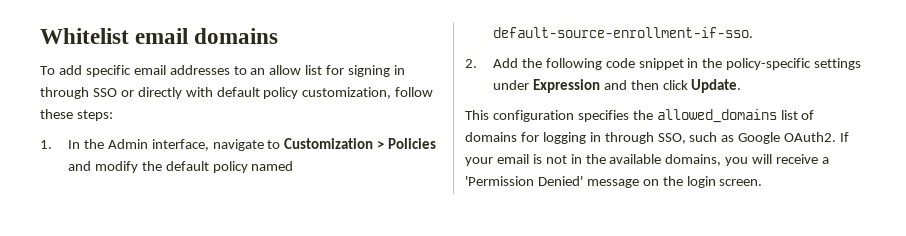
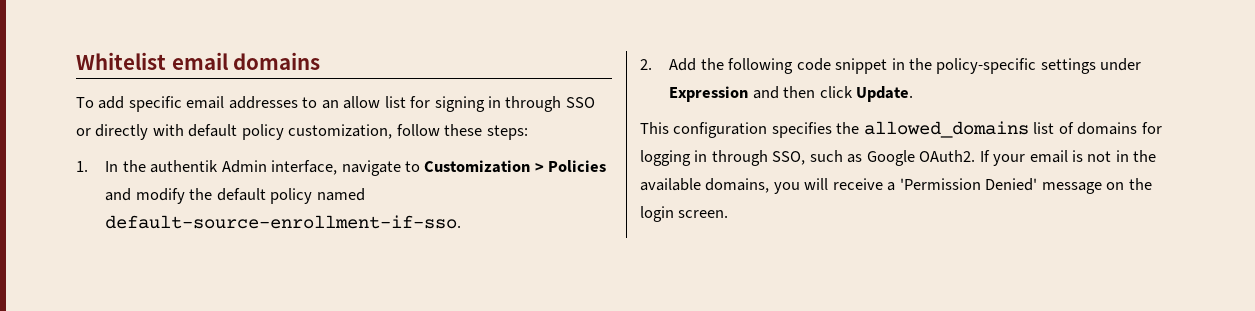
- 1. In the Admin interface, navigate to Customization > Policies and modify the default policy named default-source-enrollment-if-sso.
+ 1. In the authentik Admin interface, navigate to Customization > Policies and modify the default policy named default-source-enrollment-if-sso.

